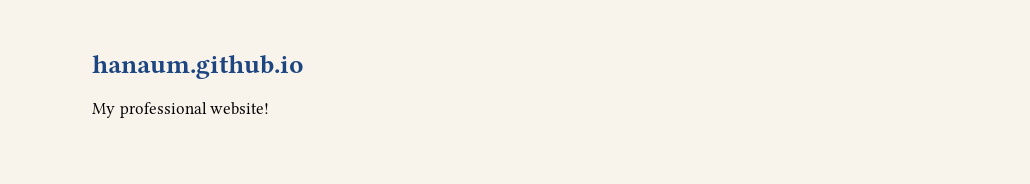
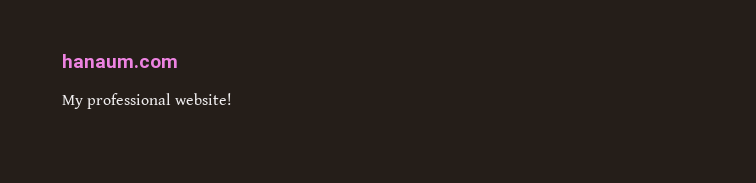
- hanaum.github.io
+ hanaum.com

